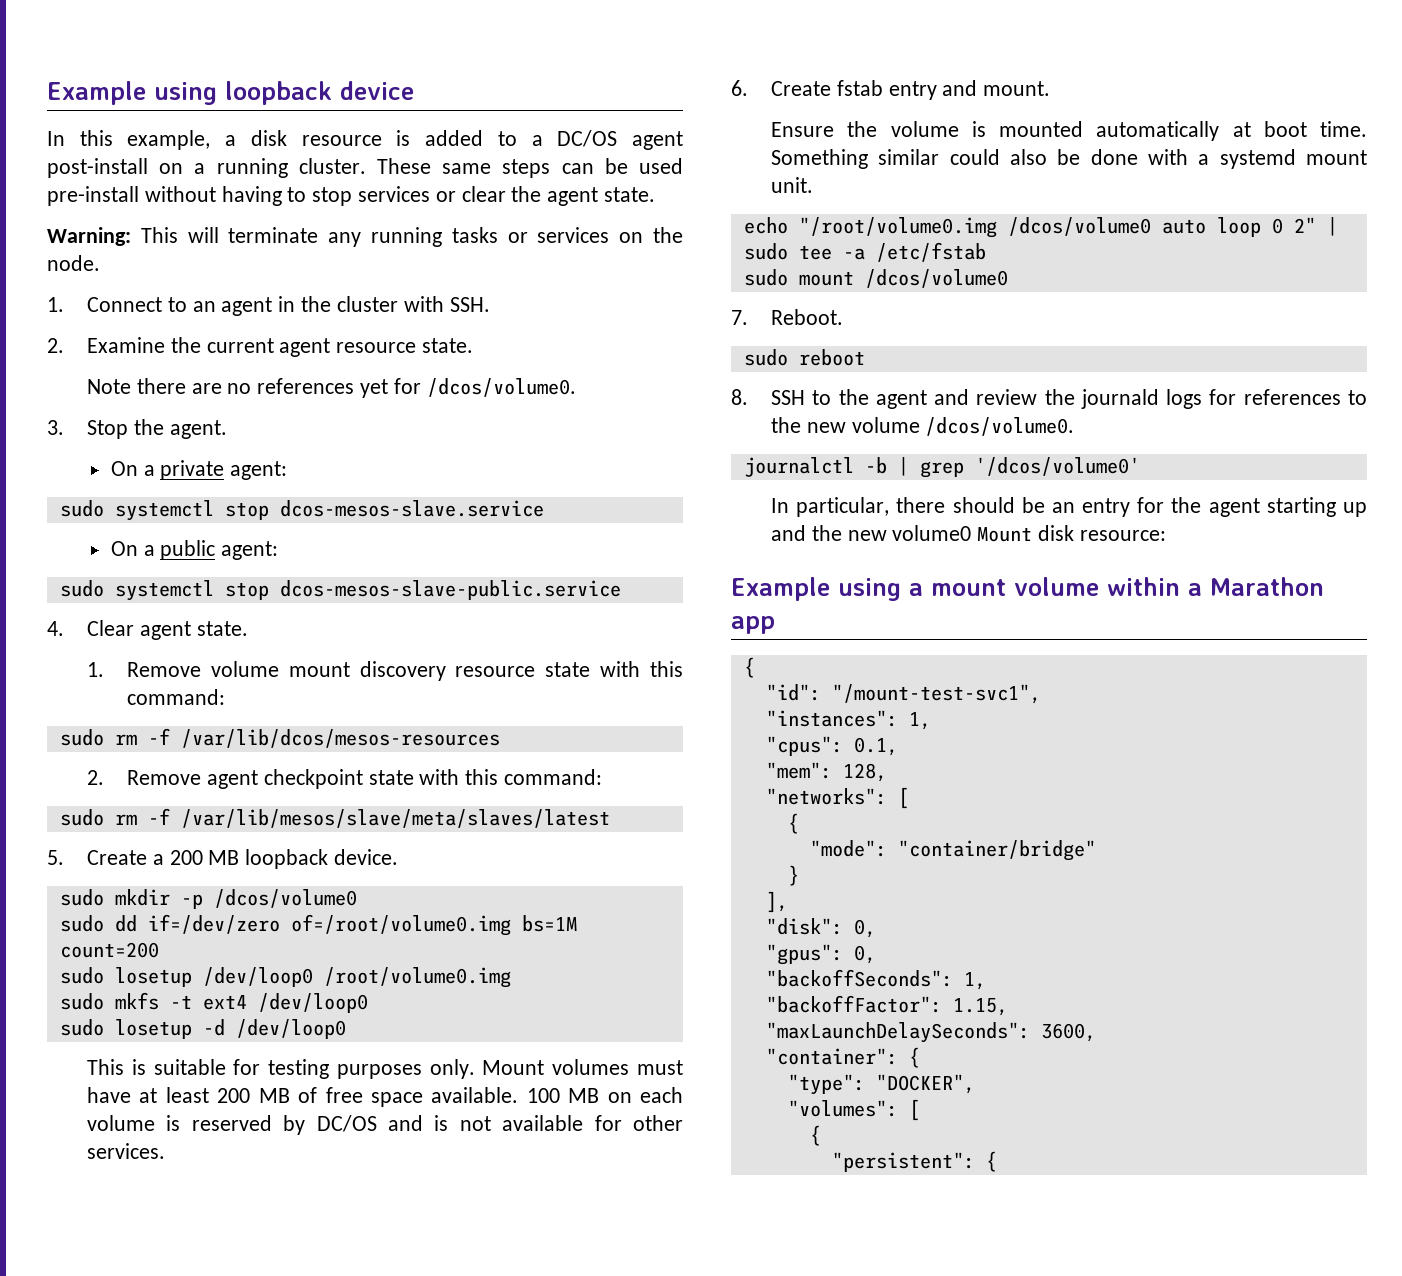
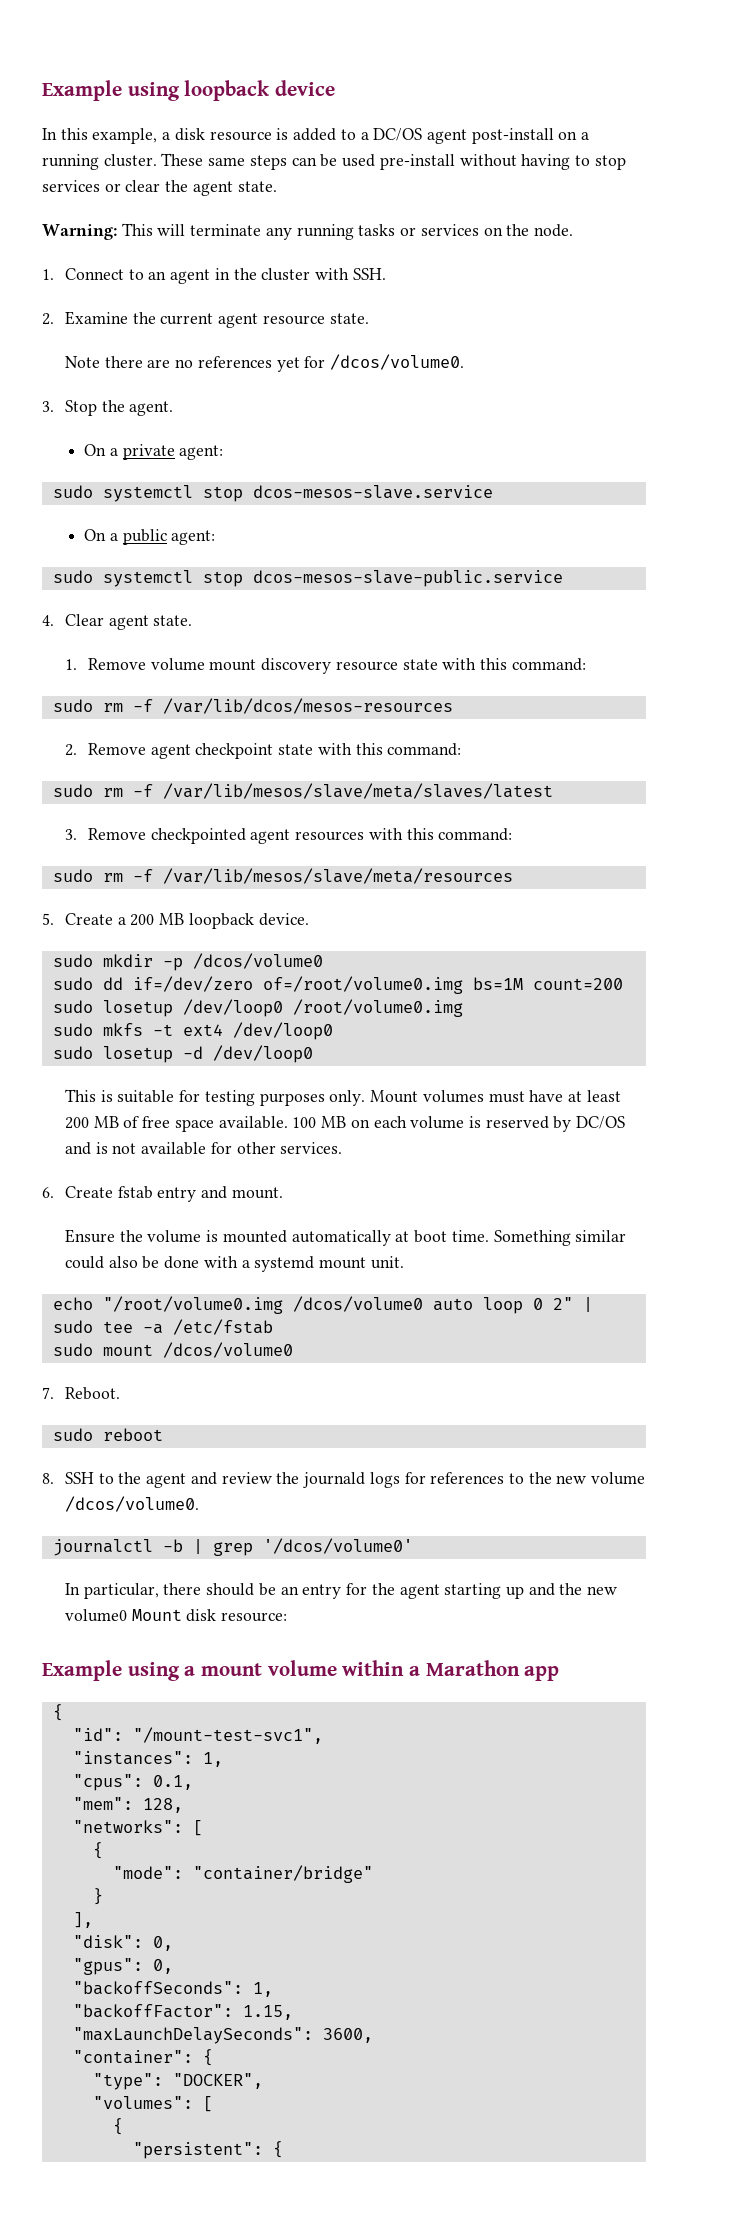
+ 3. Remove checkpointed agent resources with this command:
+ sudo rm -f /var/lib/mesos/slave/meta/resources

